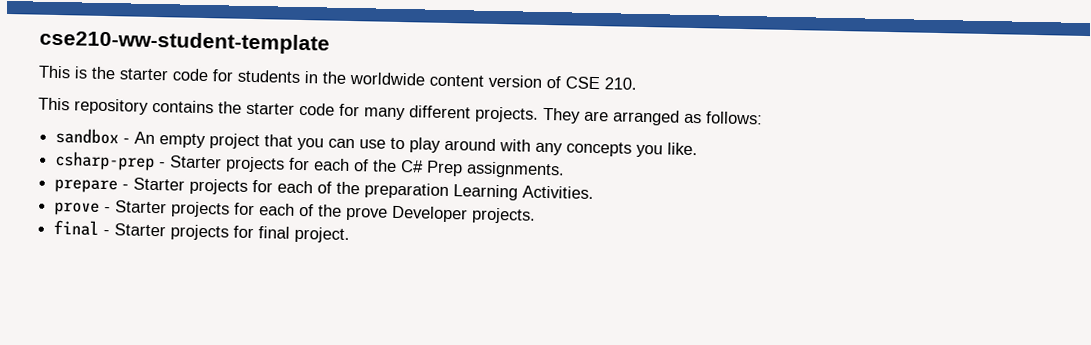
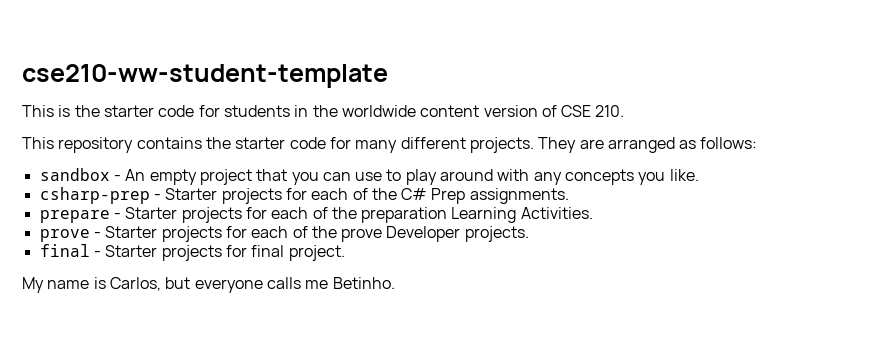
+ My name is Carlos, but everyone calls me Betinho.

